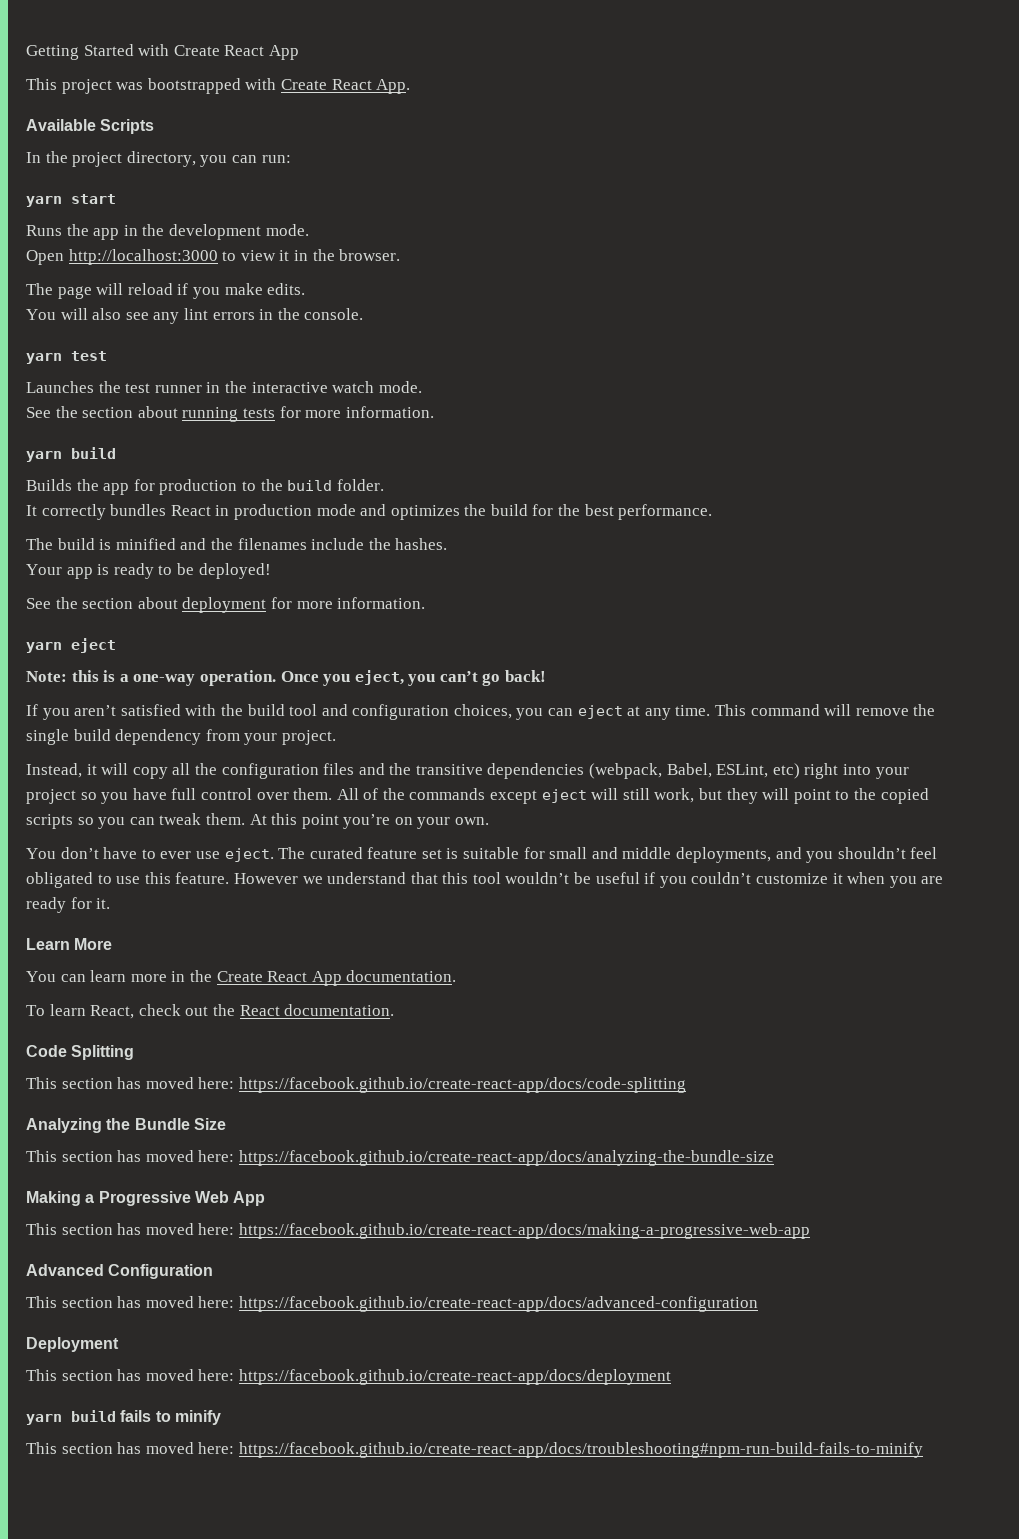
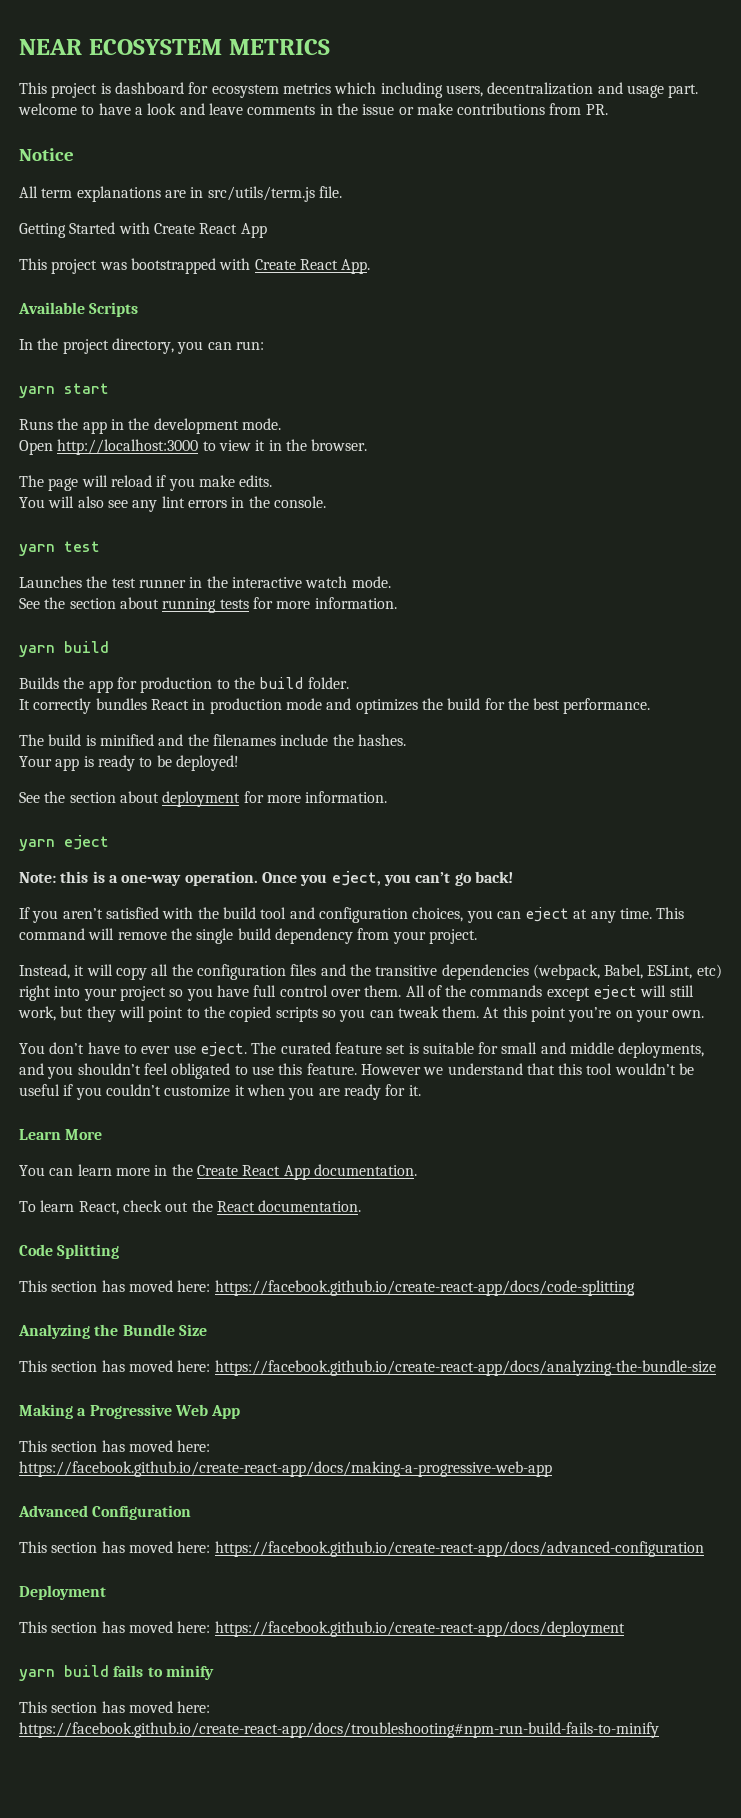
+ NEAR ECOSYSTEM METRICS
+ This project is dashboard for ecosystem metrics which including users, decentralization and usage part. welcome to have a look and leave comments in the issue or make contributions from PR.
+ Notice
+ All term explanations are in src/utils/term.js file.

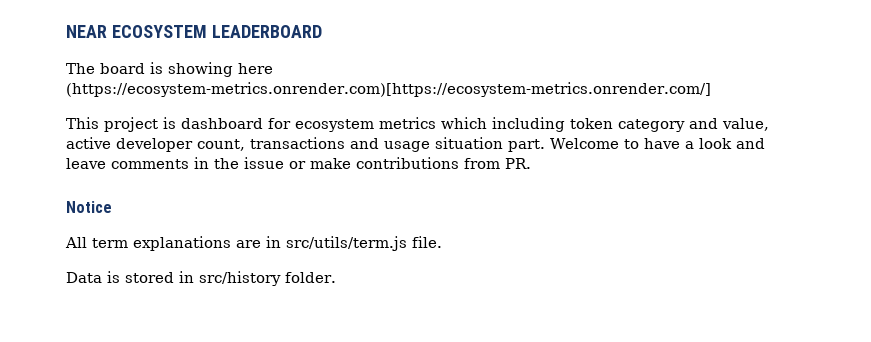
- NEAR ECOSYSTEM METRICS
+ NEAR ECOSYSTEM LEADERBOARD
+ The board is showing here (https://ecosystem-metrics.onrender.com)[https://ecosystem-metrics.onrender.com/]
- This project is dashboard for ecosystem metrics which including users, decentralization and usage part. welcome to have a look and leave comments in the issue or make contributions from PR.
+ This project is dashboard for ecosystem metrics which including token category and value, active developer count, transactions and usage situation part. Welcome to have a look and leave comments in the issue or make contributions from PR.
- Getting Started with Create React App
- This project was bootstrapped with Create React App.
- Available Scripts
- In the project directory, you can run:
- yarn start
- Runs the app in the development mode.
- Open http://localhost:3000 to view it in the browser.
- The page will reload if you make edits.
- You will also see any lint errors in the console.
- yarn test
- Launches the test runner in the interactive watch mode.
- See the section about running tests for more information.
- yarn build
- Builds the app for production to the build folder.
- It correctly bundles React in production mode and optimizes the build for the best performance.
- The build is minified and the filenames include the hashes.
- Your app is ready to be deployed!
- See the section about deployment for more information.
- yarn eject
- Note: this is a one-way operation. Once you eject, you can’t go back!
- If you aren’t satisfied with the build tool and configuration choices, you can eject at any time. This command will remove the single build dependency from your project.
- Instead, it will copy all the configuration files and the transitive dependencies (webpack, Babel, ESLint, etc) right into your project so you have full control over them. All of the commands except eject will still work, but they will point to the copied scripts so you can tweak them. At this point you’re on your own.
- You don’t have to ever use eject. The curated feature set is suitable for small and middle deployments, and you shouldn’t feel obligated to use this feature. However we understand that this tool wouldn’t be useful if you couldn’t customize it when you are ready for it.
- Learn More
- You can learn more in the Create React App documentation.
- To learn React, check out the React documentation.
- Code Splitting
- This section has moved here: https://facebook.github.io/create-react-app/docs/code-splitting
- Analyzing the Bundle Size
- This section has moved here: https://facebook.github.io/create-react-app/docs/analyzing-the-bundle-size
- Making a Progressive Web App
- This section has moved here: https://facebook.github.io/create-react-app/docs/making-a-progressive-web-app
- Advanced Configuration
- This section has moved here: https://facebook.github.io/create-react-app/docs/advanced-configuration
- Deployment
- This section has moved here: https://facebook.github.io/create-react-app/docs/deployment
- yarn build fails to minify
- This section has moved here: https://facebook.github.io/create-react-app/docs/troubleshooting#npm-run-build-fails-to-minify
+ Data is stored in src/history folder.

